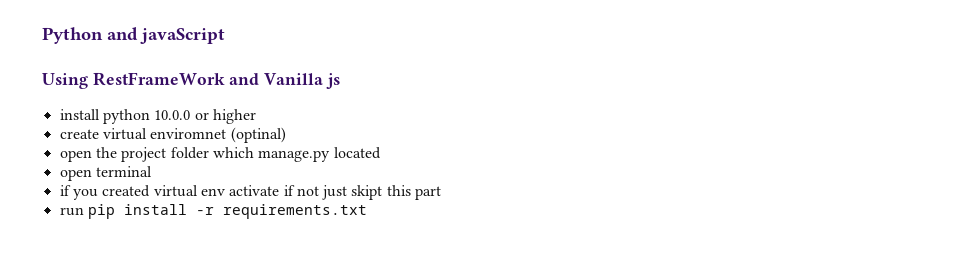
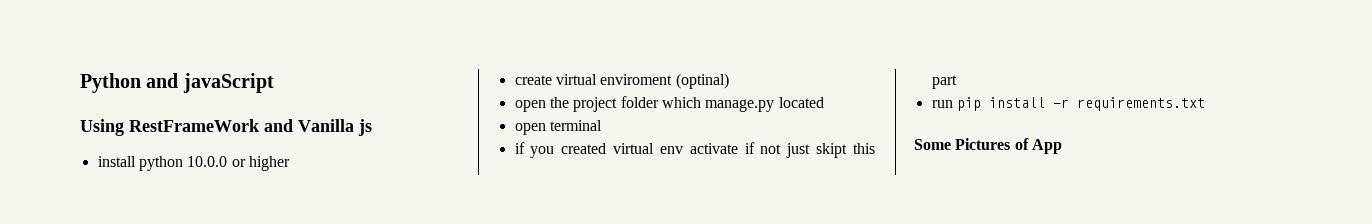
- create virtual enviromnet (optinal)
+ create virtual enviroment (optinal)
+ Some Pictures of App

